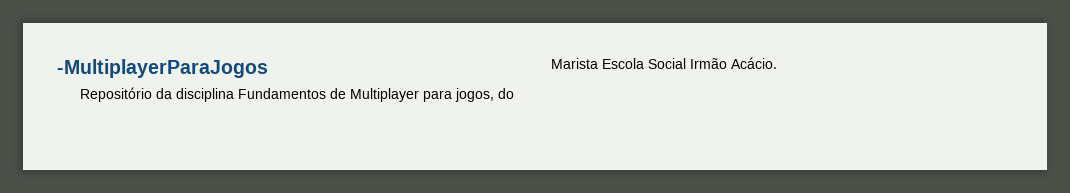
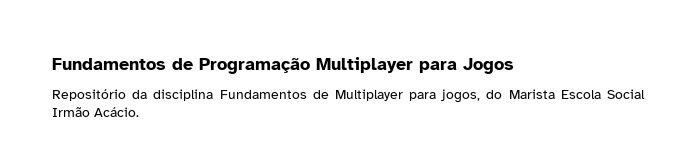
- -MultiplayerParaJogos
+ Fundamentos de Programação Multiplayer para Jogos

